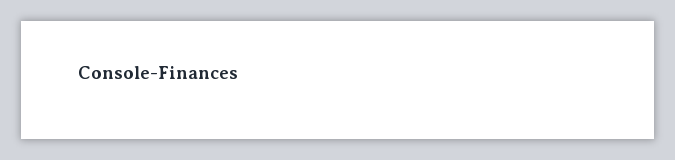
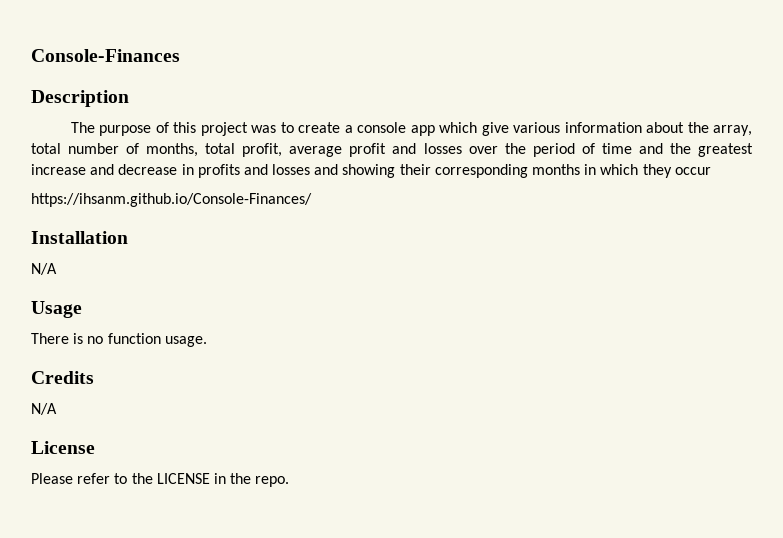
+ Description
+ The purpose of this project was to create a console app which give various information about the array, total number of months, total profit, average profit and losses over the period of time and the greatest increase and decrease in profits and losses and showing their corresponding months in which they occur
+ https://ihsanm.github.io/Console-Finances/
+ Installation
+ N/A
+ Usage
+ There is no function usage.
+ Credits
+ N/A
+ License
+ Please refer to the LICENSE in the repo.

